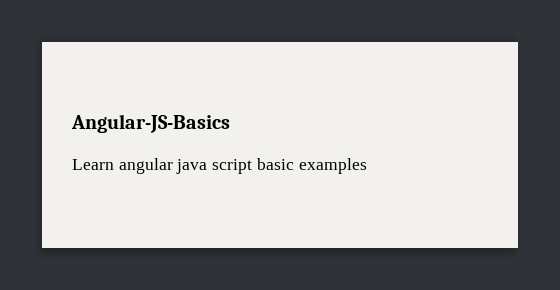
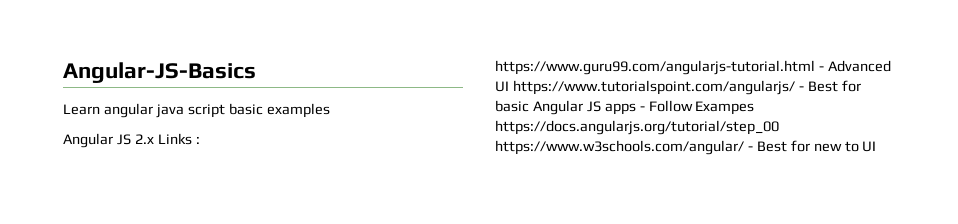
+ Angular JS 2.x Links : https://www.guru99.com/angularjs-tutorial.html - Advanced UI https://www.tutorialspoint.com/angularjs/ - Best for basic Angular JS apps - Follow Exampes https://docs.angularjs.org/tutorial/step_00 https://www.w3schools.com/angular/ - Best for new to UI

